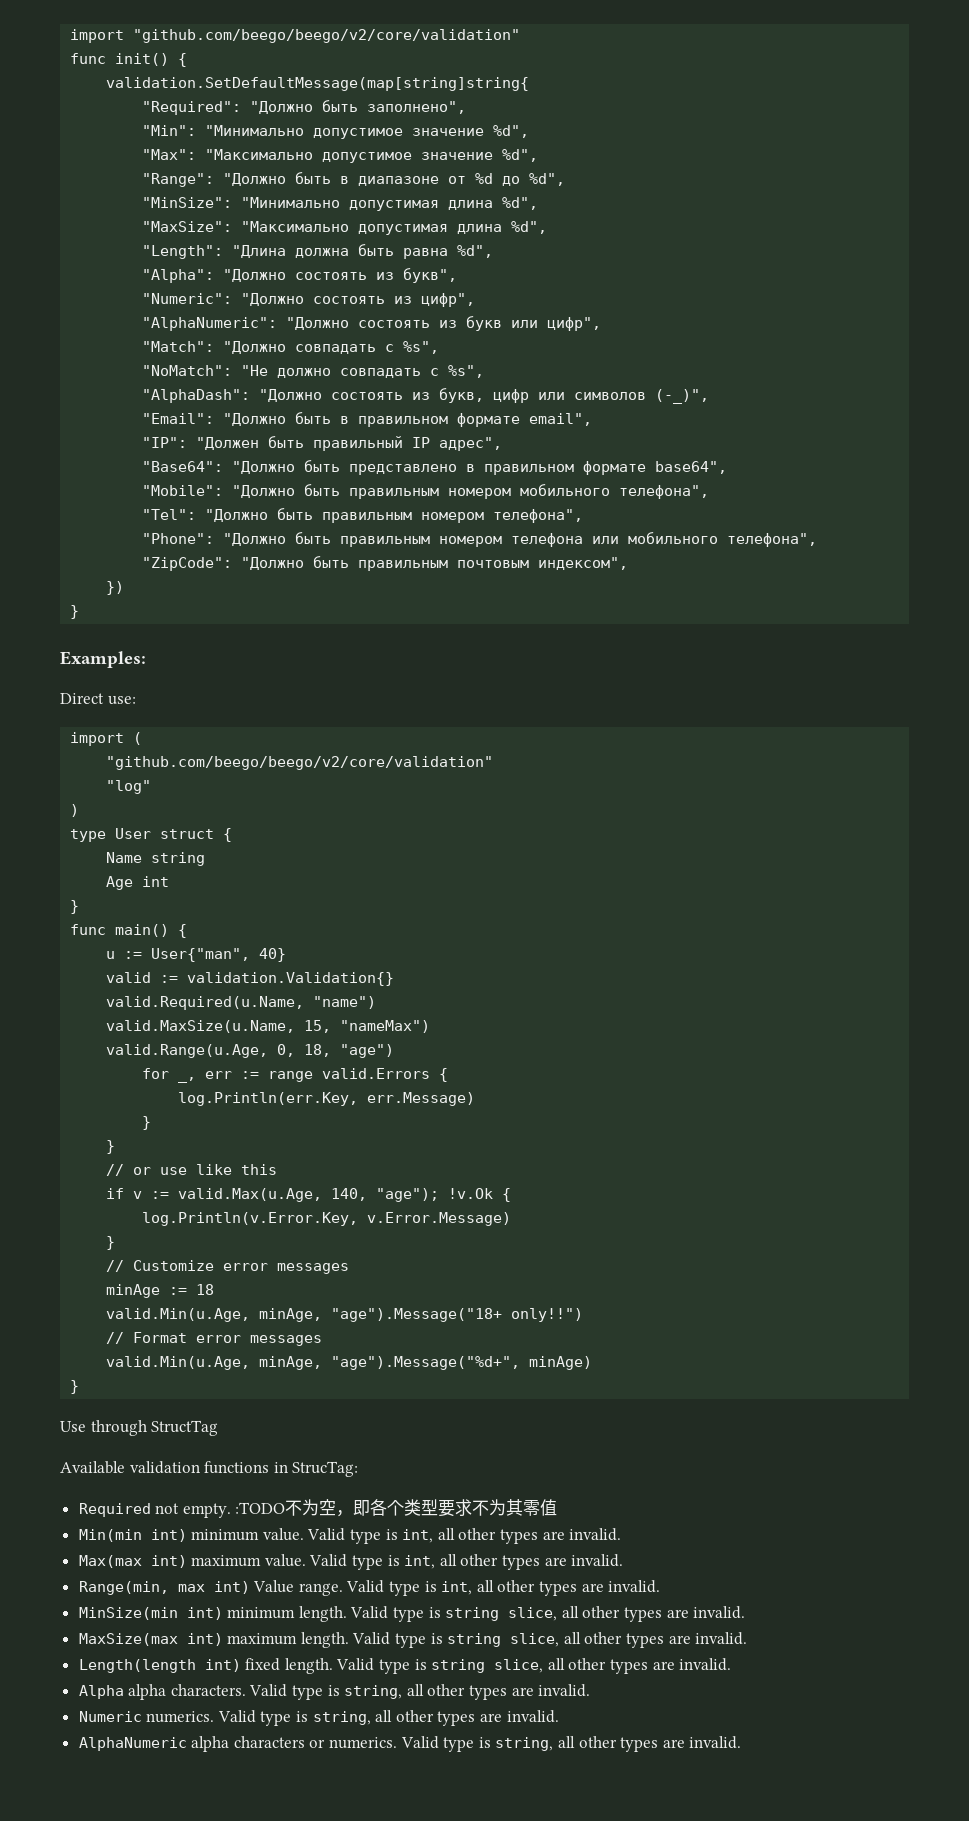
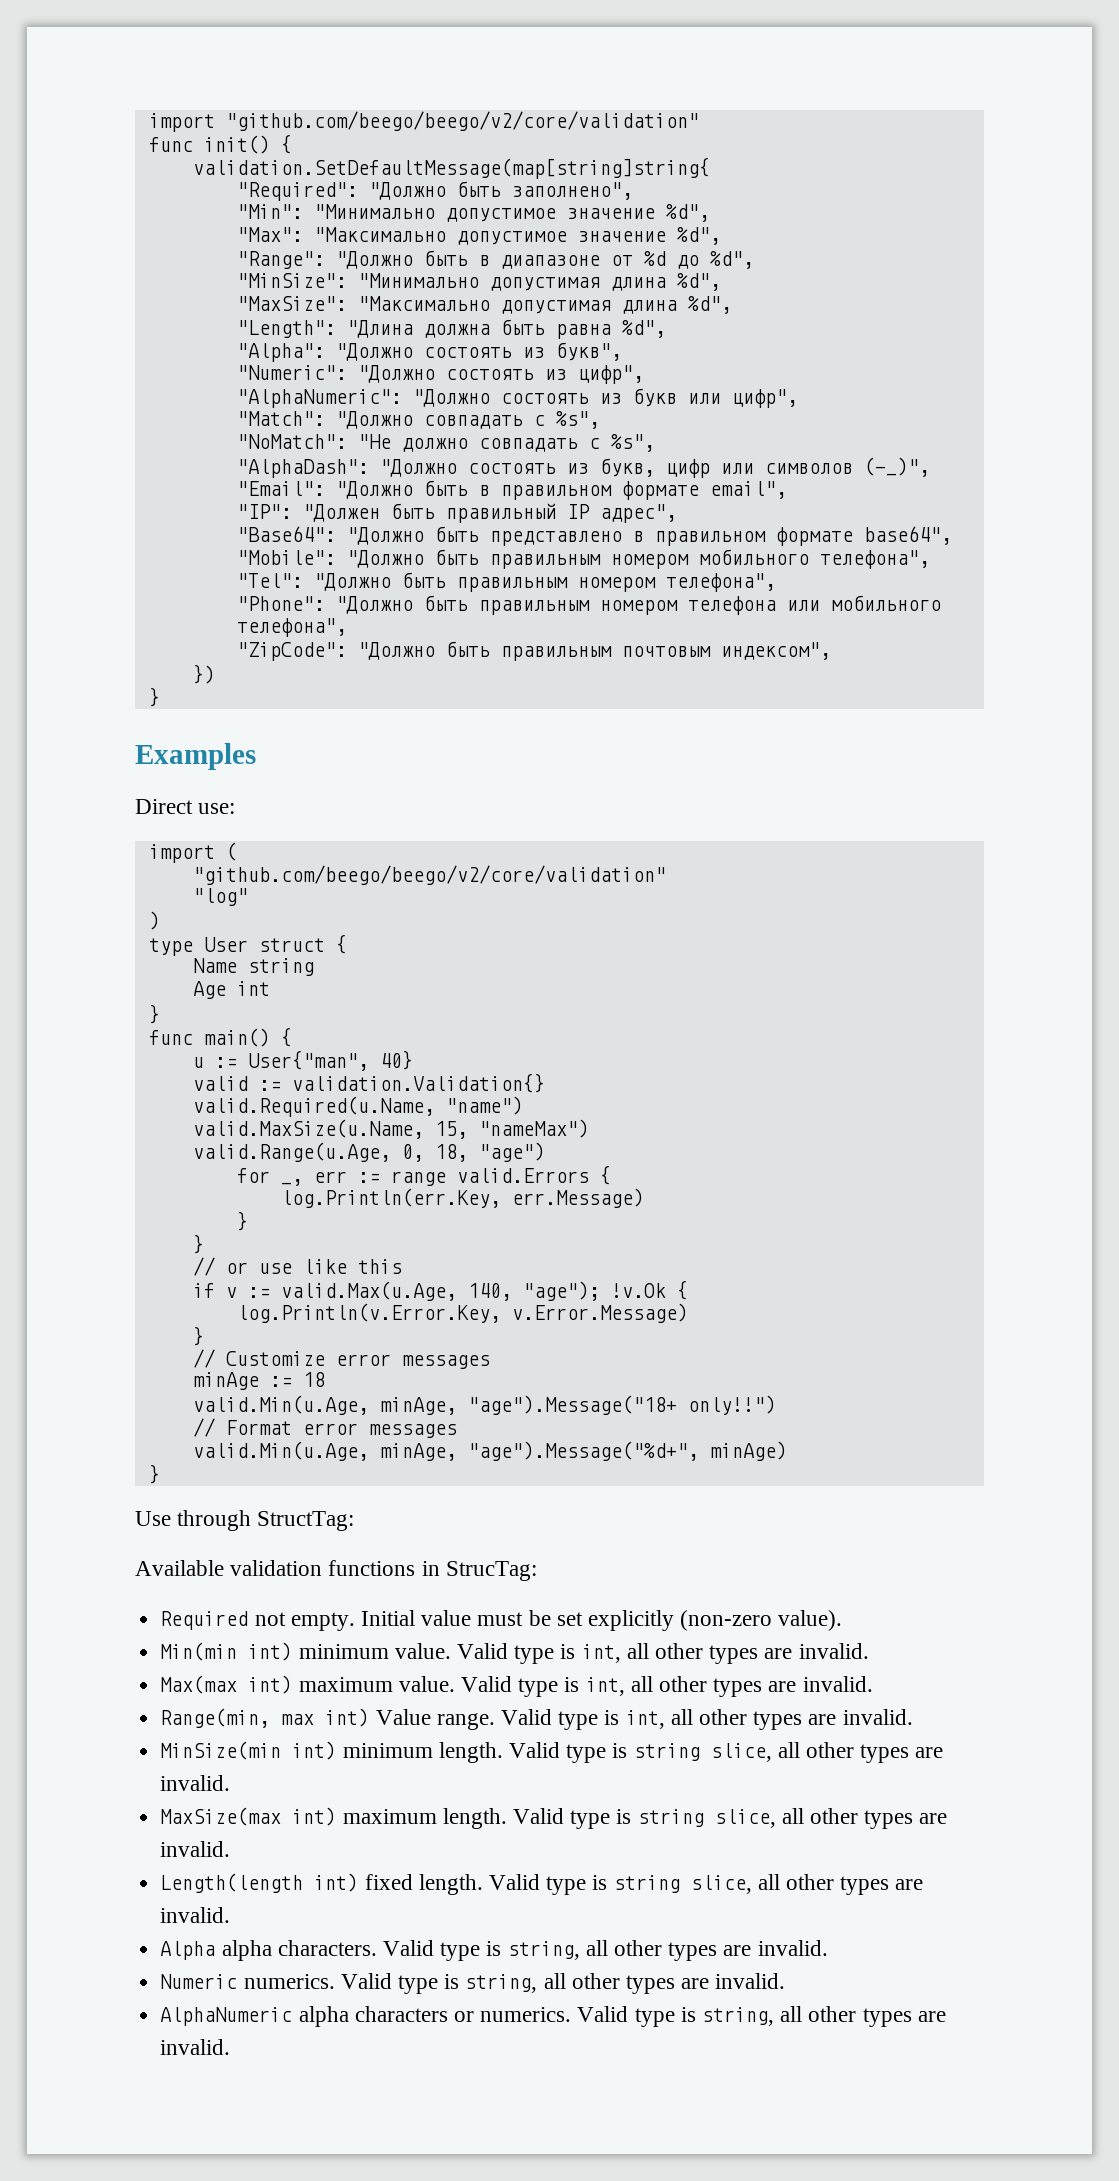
- Examples:
+ Examples
- Use through StructTag
+ Use through StructTag:
- Required not empty. :TODO不为空，即各个类型要求不为其零值
+ Required not empty. Initial value must be set explicitly (non-zero value).

